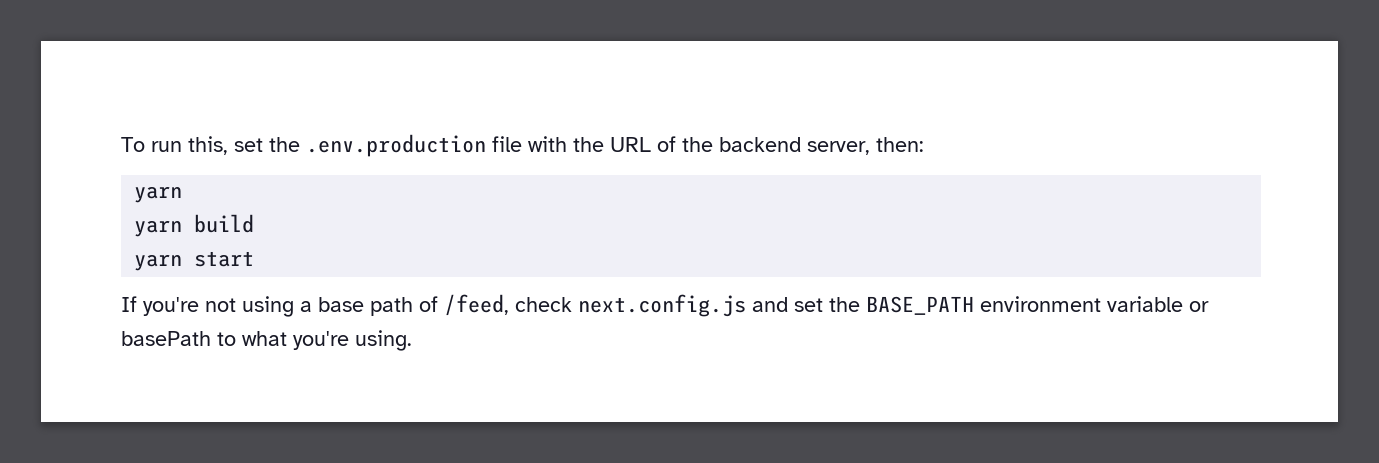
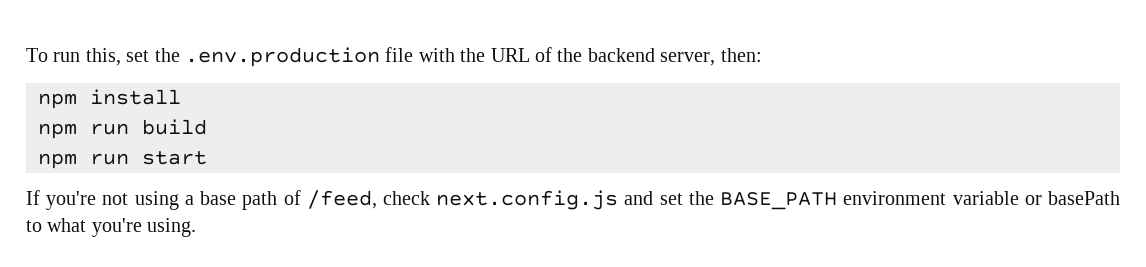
  To run this, set the .env.production file with the URL of the backend server, then:
- yarn
- yarn build
+ npm install
+ npm run build
- yarn start
+ npm run start

